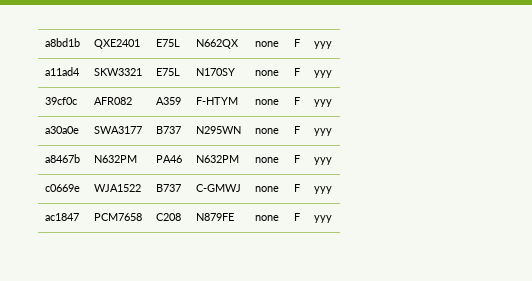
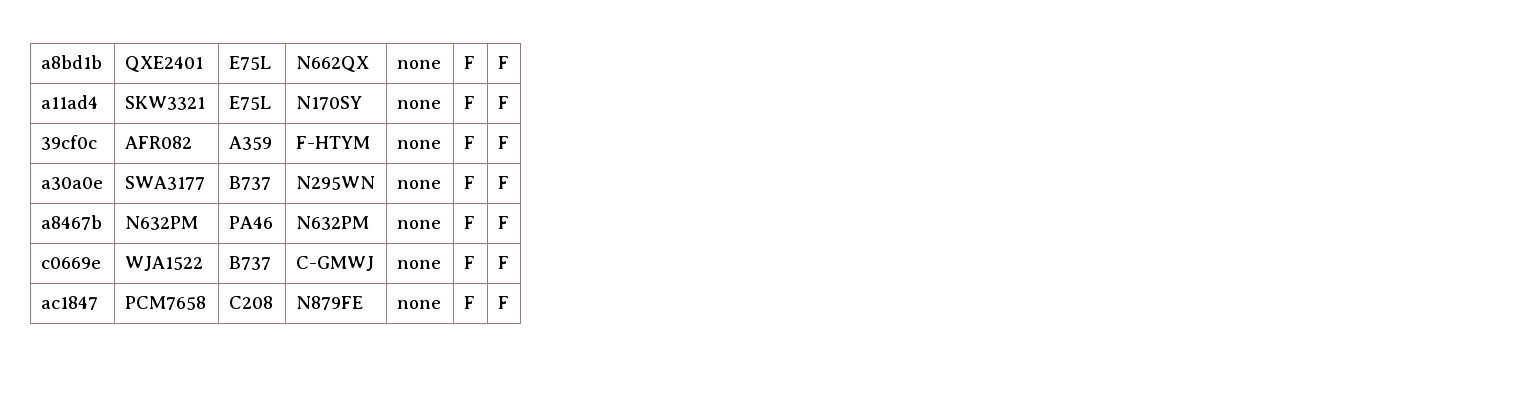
- a8bd1b | QXE2401 | E75L | N662QX | none | F | yyy
+ a8bd1b | QXE2401 | E75L | N662QX | none | F | F
- a11ad4 | SKW3321 | E75L | N170SY | none | F | yyy
+ a11ad4 | SKW3321 | E75L | N170SY | none | F | F
- 39cf0c | AFR082 | A359 | F-HTYM | none | F | yyy
+ 39cf0c | AFR082 | A359 | F-HTYM | none | F | F
- a30a0e | SWA3177 | B737 | N295WN | none | F | yyy
+ a30a0e | SWA3177 | B737 | N295WN | none | F | F
- a8467b | N632PM | PA46 | N632PM | none | F | yyy
+ a8467b | N632PM | PA46 | N632PM | none | F | F
- c0669e | WJA1522 | B737 | C-GMWJ | none | F | yyy
+ c0669e | WJA1522 | B737 | C-GMWJ | none | F | F
- ac1847 | PCM7658 | C208 | N879FE | none | F | yyy
+ ac1847 | PCM7658 | C208 | N879FE | none | F | F

